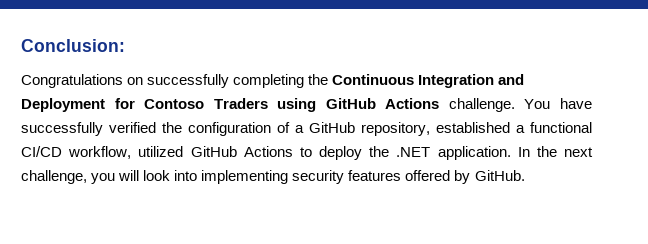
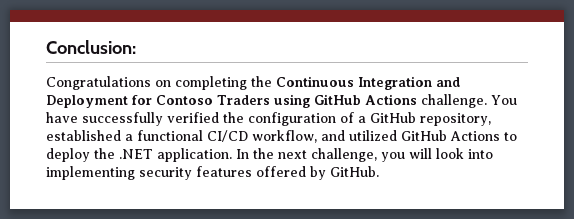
- Congratulations on successfully completing the Continuous Integration and Deployment for Contoso Traders using GitHub Actions challenge.
+ Congratulations on completing the Continuous Integration and Deployment for Contoso Traders using GitHub Actions challenge.
- You have successfully verified the configuration of a GitHub repository, established a functional CI/CD workflow, utilized GitHub Actions to deploy the .NET application.
+ You have successfully verified the configuration of a GitHub repository, established a functional CI/CD workflow, and utilized GitHub Actions to deploy the .NET application.

